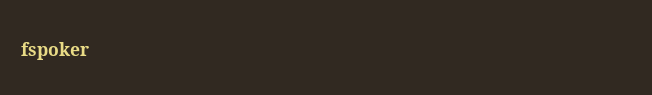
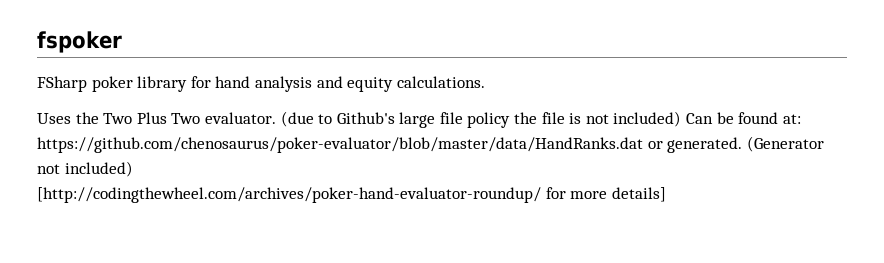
+ FSharp poker library for hand analysis and equity calculations.
+ Uses the Two Plus Two evaluator. (due to Github's large file policy the file is not included) Can be found at: https://github.com/chenosaurus/poker-evaluator/blob/master/data/HandRanks.dat or generated. (Generator not included)
+ [http://codingthewheel.com/archives/poker-hand-evaluator-roundup/ for more details]

